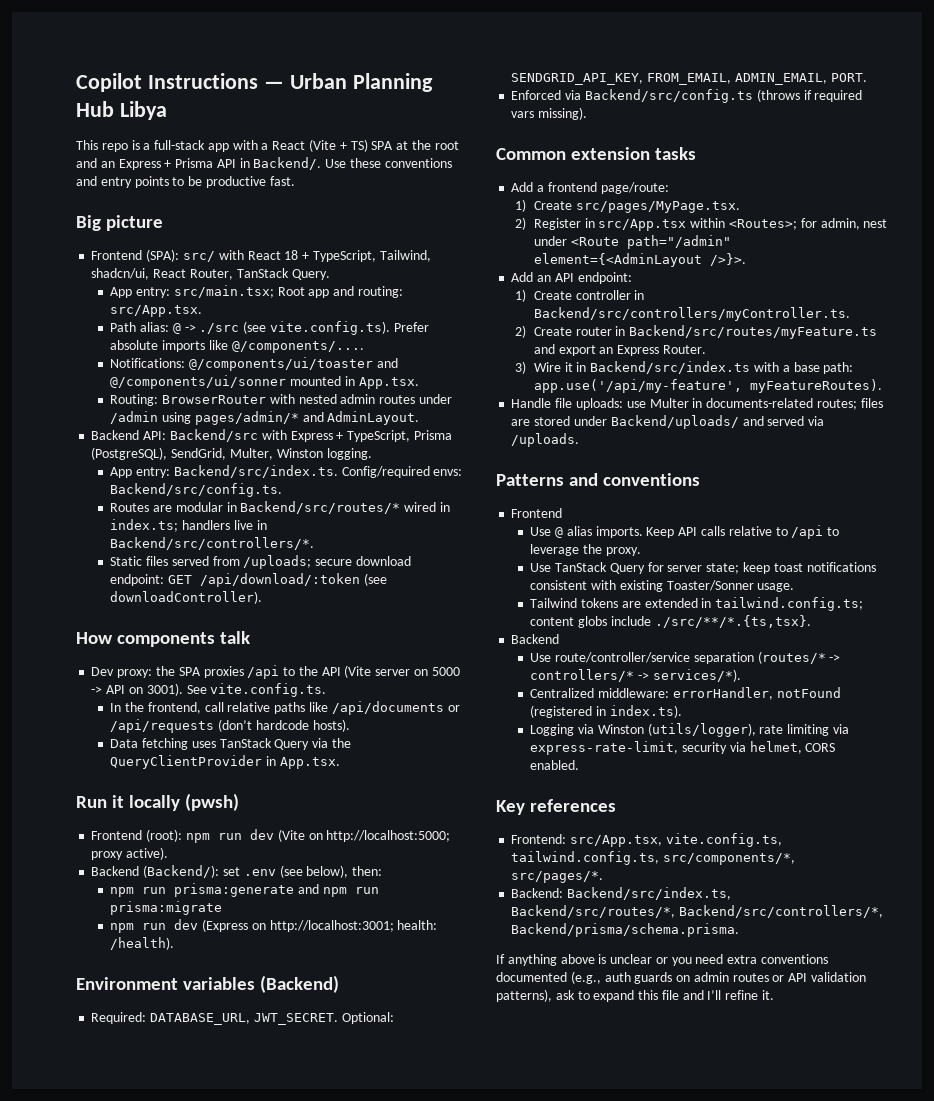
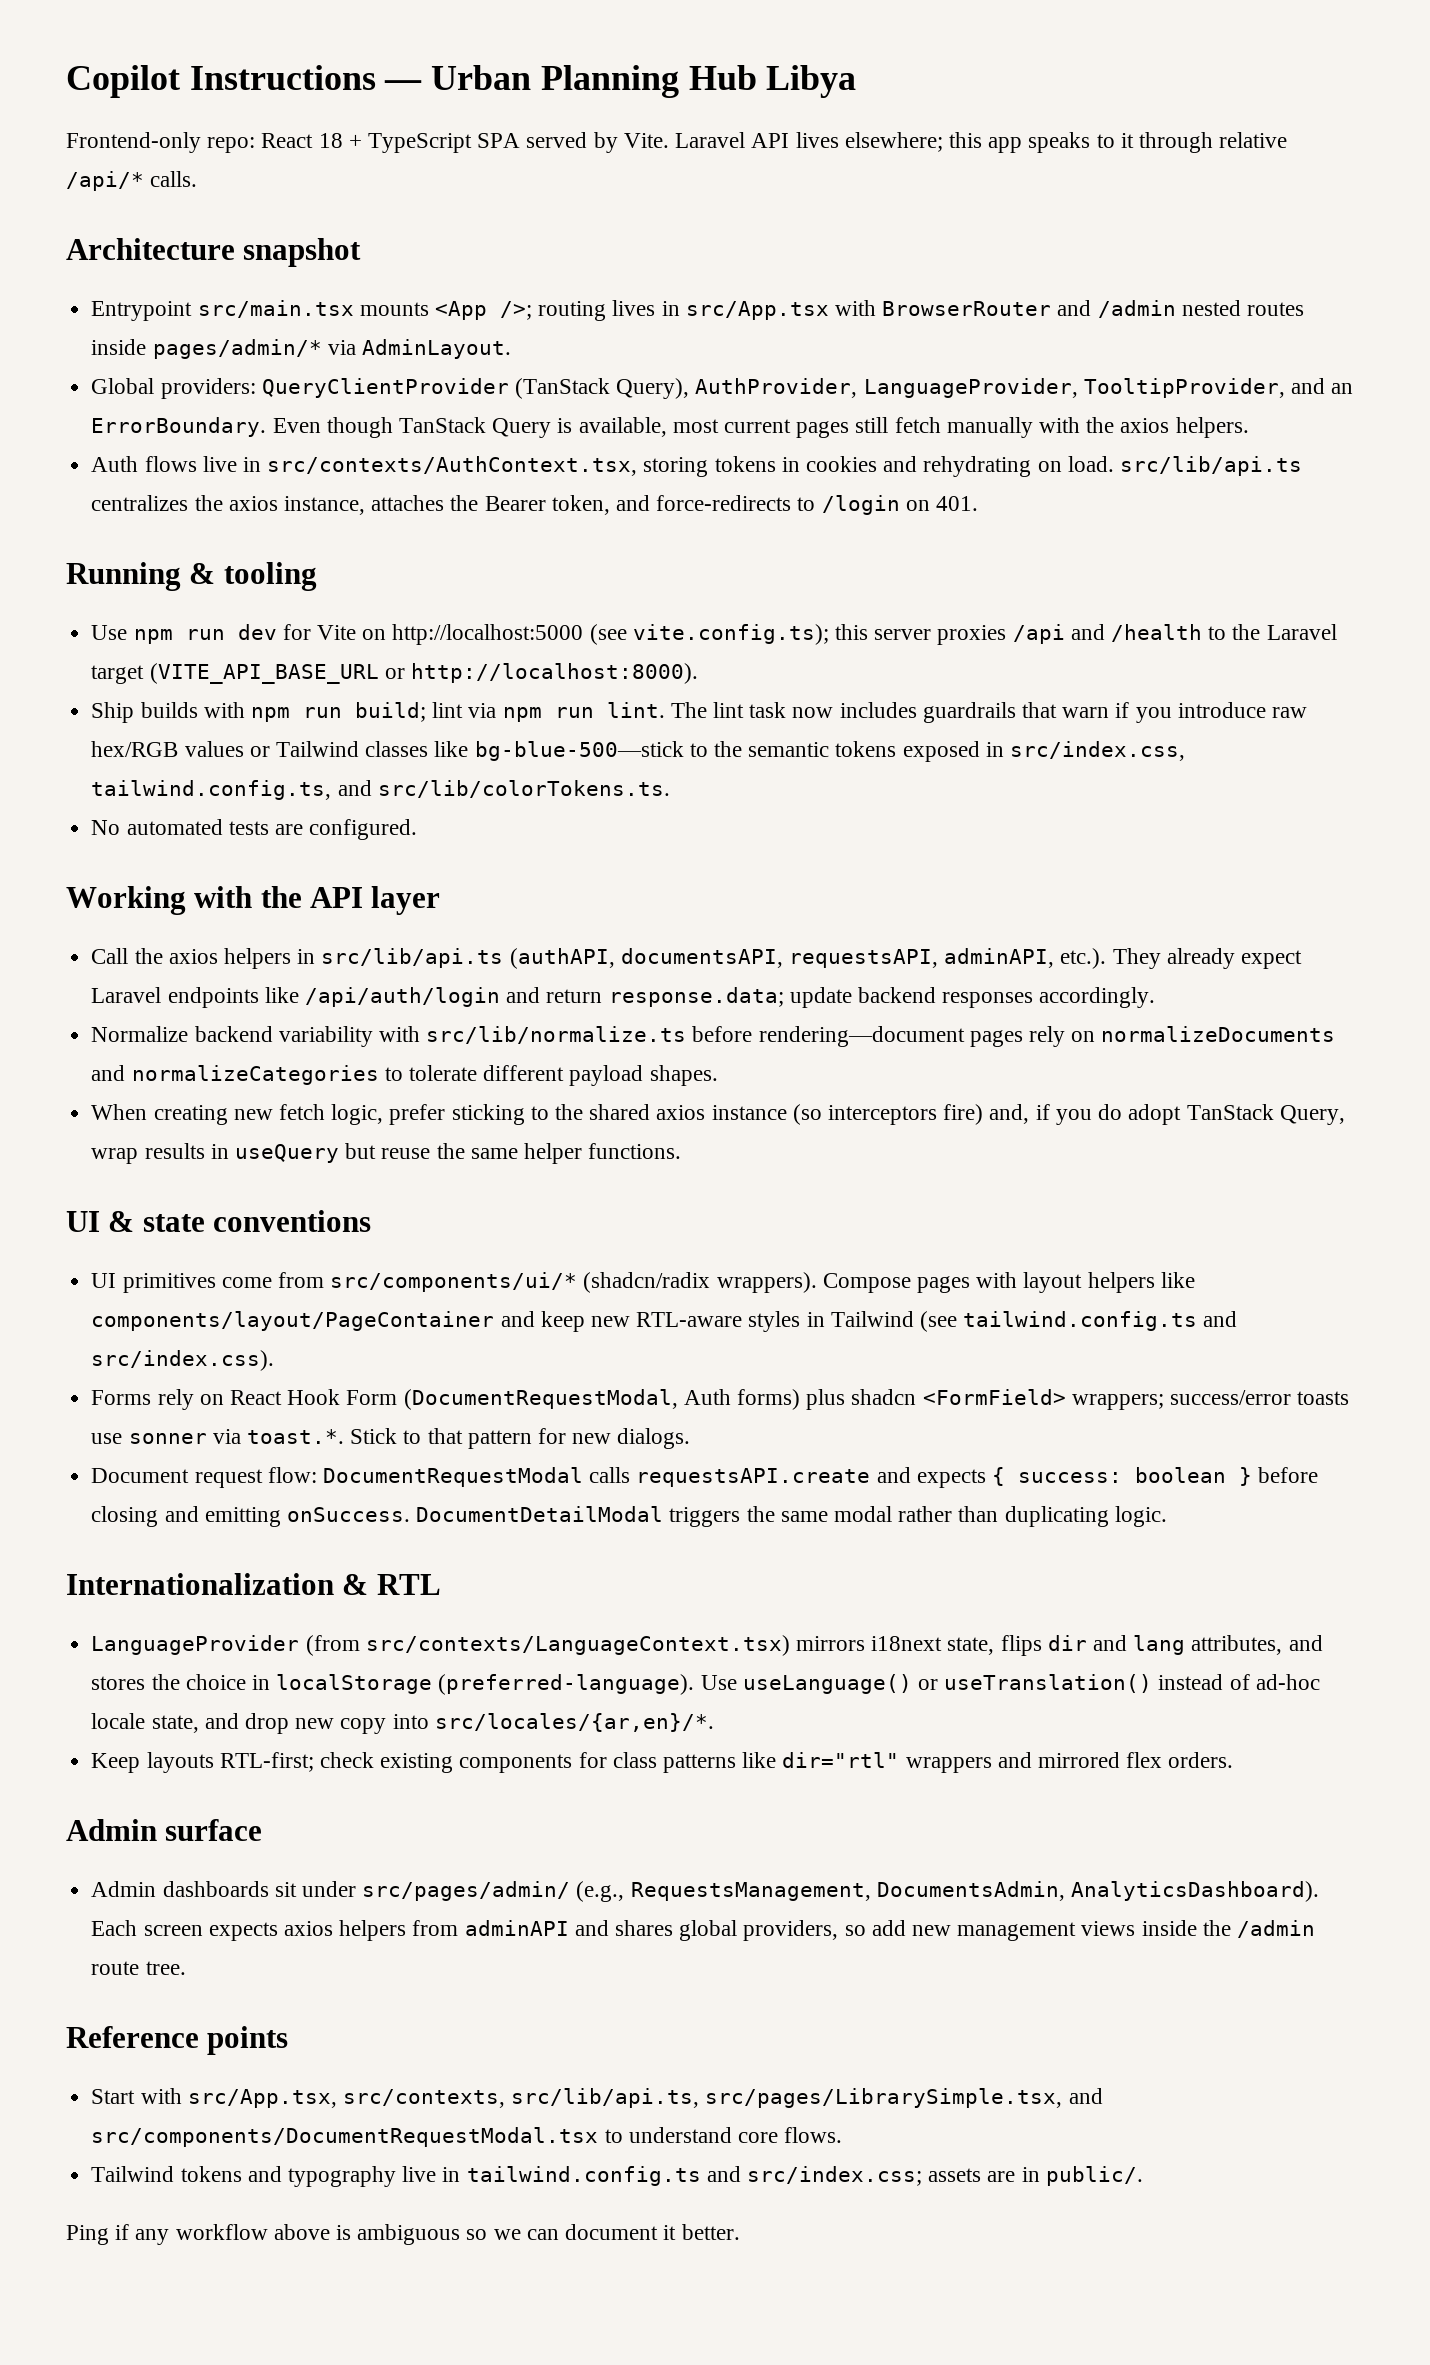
- This repo is a full-stack app with a React (Vite + TS) SPA at the root and an Express + Prisma API in Backend/. Use these conventions and entry points to be productive fast.
- Big picture
- Frontend (SPA): src/ with React 18 + TypeScript, Tailwind, shadcn/ui, React Router, TanStack Query.
- App entry: src/main.tsx; Root app and routing: src/App.tsx.
- Path alias: @ -> ./src (see vite.config.ts). Prefer absolute imports like @/components/....
- Notifications: @/components/ui/toaster and @/components/ui/sonner mounted in App.tsx.
- Routing: BrowserRouter with nested admin routes under /admin using pages/admin/* and AdminLayout.
- Backend API: Backend/src with Express + TypeScript, Prisma (PostgreSQL), SendGrid, Multer, Winston logging.
- App entry: Backend/src/index.ts. Config/required envs: Backend/src/config.ts.
- Routes are modular in Backend/src/routes/* wired in index.ts; handlers live in Backend/src/controllers/*.
- Static files served from /uploads; secure download endpoint: GET /api/download/:token (see downloadController).
- How components talk
- Dev proxy: the SPA proxies /api to the API (Vite server on 5000 -> API on 3001). See vite.config.ts.
- In the frontend, call relative paths like /api/documents or /api/requests (don’t hardcode hosts).
- Data fetching uses TanStack Query via the QueryClientProvider in App.tsx.
- Run it locally (pwsh)
- Frontend (root): npm run dev (Vite on http://localhost:5000; proxy active).
- Backend (Backend/): set .env (see below), then:
- npm run prisma:generate and npm run prisma:migrate
- npm run dev (Express on http://localhost:3001; health: /health).
- Environment variables (Backend)
- Required: DATABASE_URL, JWT_SECRET. Optional: SENDGRID_API_KEY, FROM_EMAIL, ADMIN_EMAIL, PORT.
- Enforced via Backend/src/config.ts (throws if required vars missing).
- Common extension tasks
- Add a frontend page/route:
- 1) Create src/pages/MyPage.tsx.
- 2) Register in src/App.tsx within <Routes>; for admin, nest under <Route path="/admin" element={<AdminLayout />}>.
- Add an API endpoint:
- 1) Create controller in Backend/src/controllers/myController.ts.
- 2) Create router in Backend/src/routes/myFeature.ts and export an Express Router.
- 3) Wire it in Backend/src/index.ts with a base path: app.use('/api/my-feature', myFeatureRoutes).
- Handle file uploads: use Multer in documents-related routes; files are stored under Backend/uploads/ and served via /uploads.
- Patterns and conventions
- Frontend
- Use @ alias imports. Keep API calls relative to /api to leverage the proxy.
- Use TanStack Query for server state; keep toast notifications consistent with existing Toaster/Sonner usage.
- Tailwind tokens are extended in tailwind.config.ts; content globs include ./src/**/*.{ts,tsx}.
- Backend
- Use route/controller/service separation (routes/* -> controllers/* -> services/*).
- Centralized middleware: errorHandler, notFound (registered in index.ts).
- Logging via Winston (utils/logger), rate limiting via express-rate-limit, security via helmet, CORS enabled.
- Key references
- Frontend: src/App.tsx, vite.config.ts, tailwind.config.ts, src/components/*, src/pages/*.
- Backend: Backend/src/index.ts, Backend/src/routes/*, Backend/src/controllers/*, Backend/prisma/schema.prisma.
- If anything above is unclear or you need extra conventions documented (e.g., auth guards on admin routes or API validation patterns), ask to expand this file and I’ll refine it.
+ Frontend-only repo: React 18 + TypeScript SPA served by Vite. Laravel API lives elsewhere; this app speaks to it through relative /api/* calls.
+ Architecture snapshot
+ Entrypoint src/main.tsx mounts <App />; routing lives in src/App.tsx with BrowserRouter and /admin nested routes inside pages/admin/* via AdminLayout.
+ Global providers: QueryClientProvider (TanStack Query), AuthProvider, LanguageProvider, TooltipProvider, and an ErrorBoundary. Even though TanStack Query is available, most current pages still fetch manually with the axios helpers.
+ Auth flows live in src/contexts/AuthContext.tsx, storing tokens in cookies and rehydrating on load. src/lib/api.ts centralizes the axios instance, attaches the Bearer token, and force-redirects to /login on 401.
+ Running & tooling
+ Use npm run dev for Vite on http://localhost:5000 (see vite.config.ts); this server proxies /api and /health to the Laravel target (VITE_API_BASE_URL or http://localhost:8000).
+ Ship builds with npm run build; lint via npm run lint. The lint task now includes guardrails that warn if you introduce raw hex/RGB values or Tailwind classes like bg-blue-500—stick to the semantic tokens exposed in src/index.css, tailwind.config.ts, and src/lib/colorTokens.ts.
+ No automated tests are configured.
+ Working with the API layer
+ Call the axios helpers in src/lib/api.ts (authAPI, documentsAPI, requestsAPI, adminAPI, etc.). They already expect Laravel endpoints like /api/auth/login and return response.data; update backend responses accordingly.
+ Normalize backend variability with src/lib/normalize.ts before rendering—document pages rely on normalizeDocuments and normalizeCategories to tolerate different payload shapes.
+ When creating new fetch logic, prefer sticking to the shared axios instance (so interceptors fire) and, if you do adopt TanStack Query, wrap results in useQuery but reuse the same helper functions.
+ UI & state conventions
+ UI primitives come from src/components/ui/* (shadcn/radix wrappers). Compose pages with layout helpers like components/layout/PageContainer and keep new RTL-aware styles in Tailwind (see tailwind.config.ts and src/index.css).
+ Forms rely on React Hook Form (DocumentRequestModal, Auth forms) plus shadcn <FormField> wrappers; success/error toasts use sonner via toast.*. Stick to that pattern for new dialogs.
+ Document request flow: DocumentRequestModal calls requestsAPI.create and expects { success: boolean } before closing and emitting onSuccess. DocumentDetailModal triggers the same modal rather than duplicating logic.
+ Internationalization & RTL
+ LanguageProvider (from src/contexts/LanguageContext.tsx) mirrors i18next state, flips dir and lang attributes, and stores the choice in localStorage (preferred-language). Use useLanguage() or useTranslation() instead of ad-hoc locale state, and drop new copy into src/locales/{ar,en}/*.
+ Keep layouts RTL-first; check existing components for class patterns like dir="rtl" wrappers and mirrored flex orders.
+ Admin surface
+ Admin dashboards sit under src/pages/admin/ (e.g., RequestsManagement, DocumentsAdmin, AnalyticsDashboard). Each screen expects axios helpers from adminAPI and shares global providers, so add new management views inside the /admin route tree.
+ Reference points
+ Start with src/App.tsx, src/contexts, src/lib/api.ts, src/pages/LibrarySimple.tsx, and src/components/DocumentRequestModal.tsx to understand core flows.
+ Tailwind tokens and typography live in tailwind.config.ts and src/index.css; assets are in public/.
+ Ping if any workflow above is ambiguous so we can document it better.

